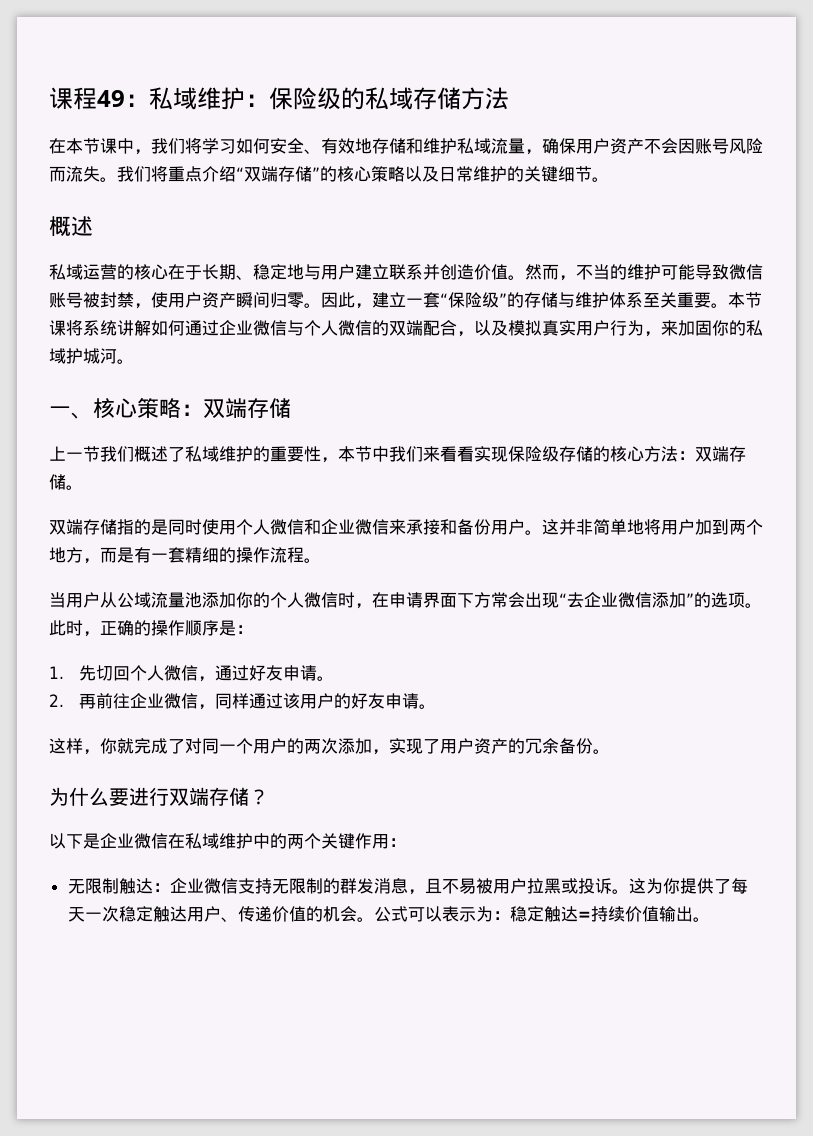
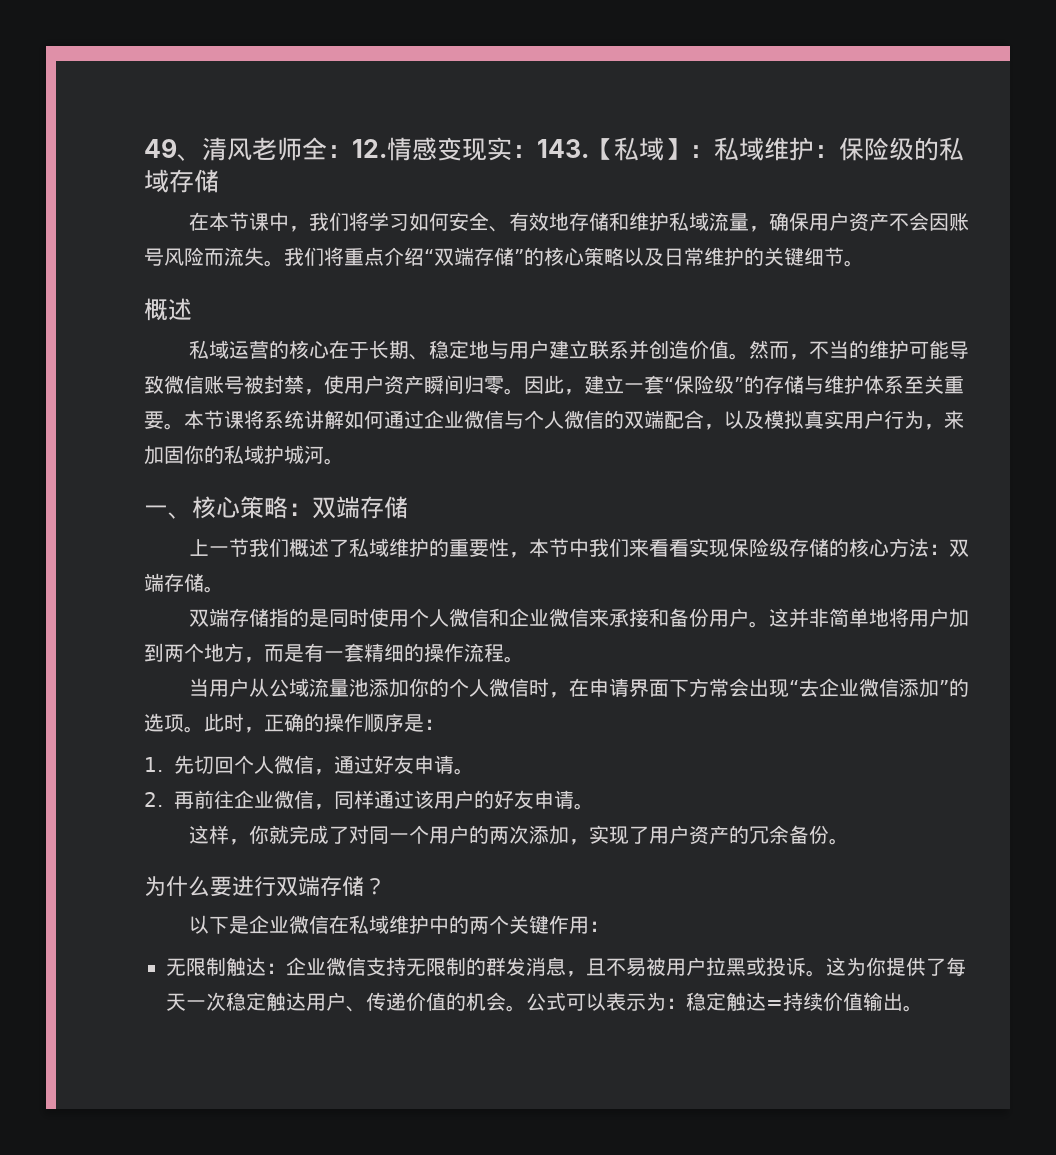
- 课程49：私域维护：保险级的私域存储方法
+ 49、清风老师全：12.情感变现实：143.【私域】：私域维护：保险级的私域存储

